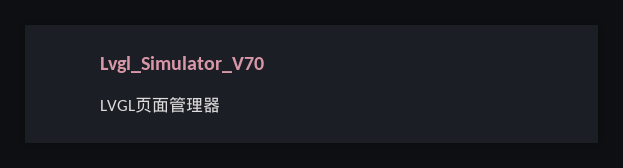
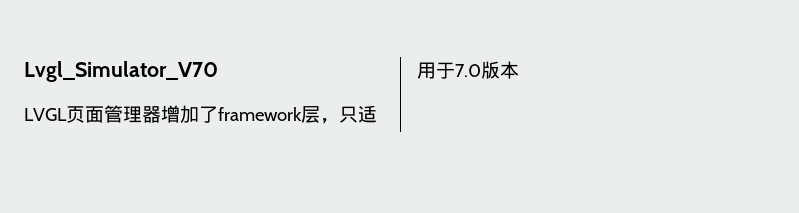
- LVGL页面管理器
+ LVGL页面管理器增加了framework层，只适用于7.0版本

